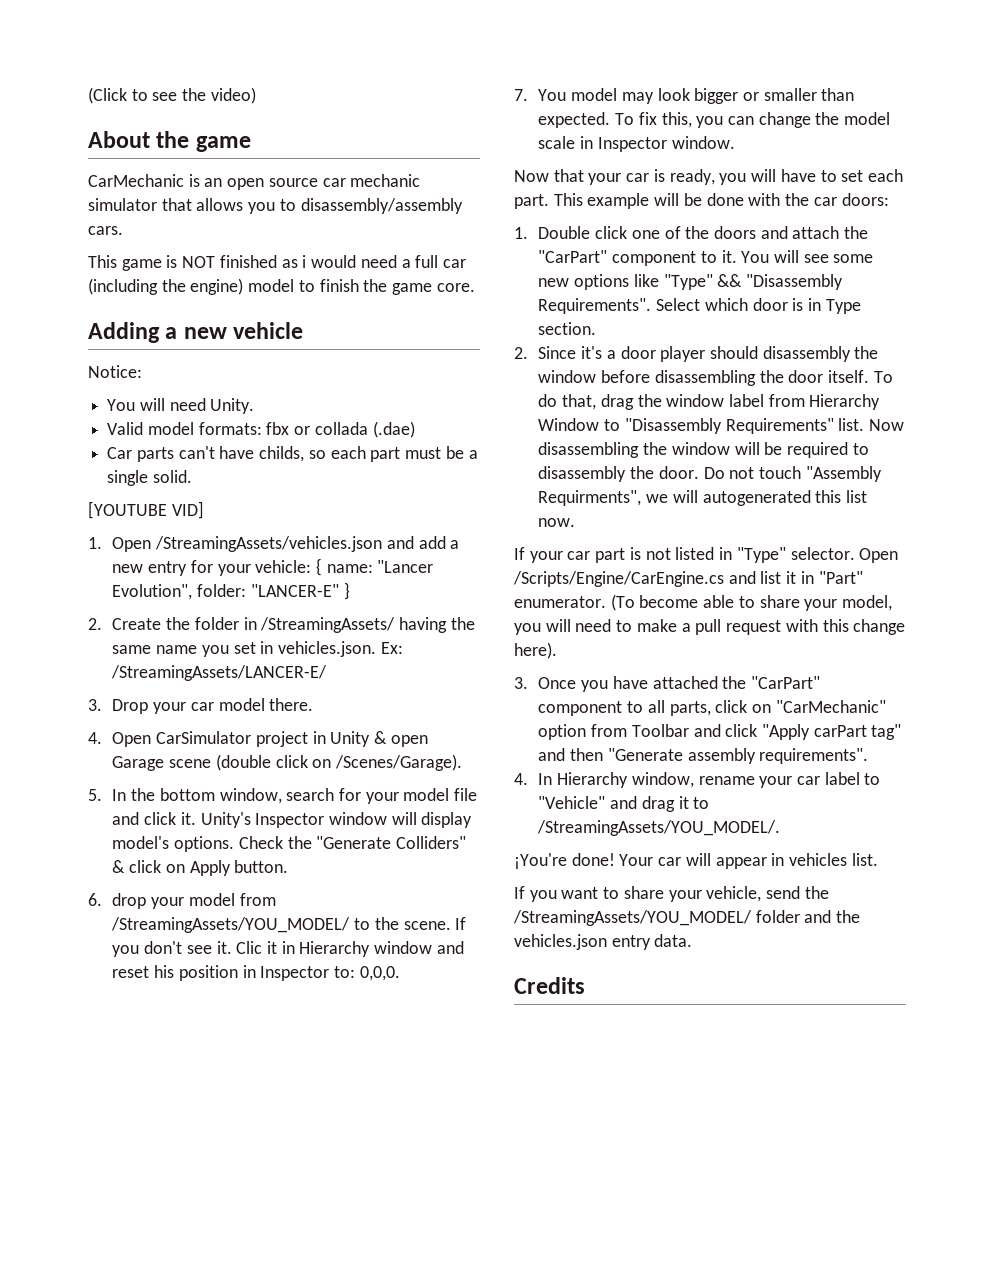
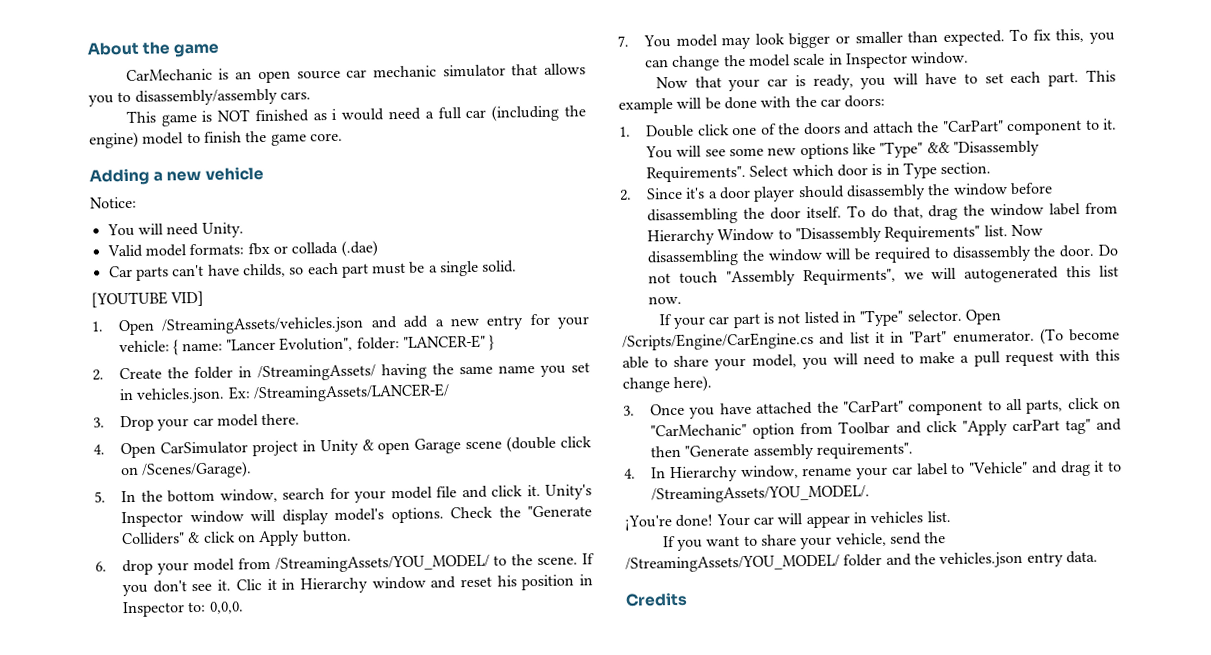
- (Click to see the video)

